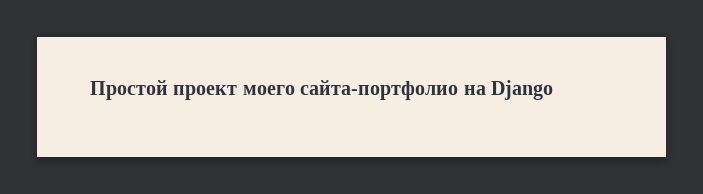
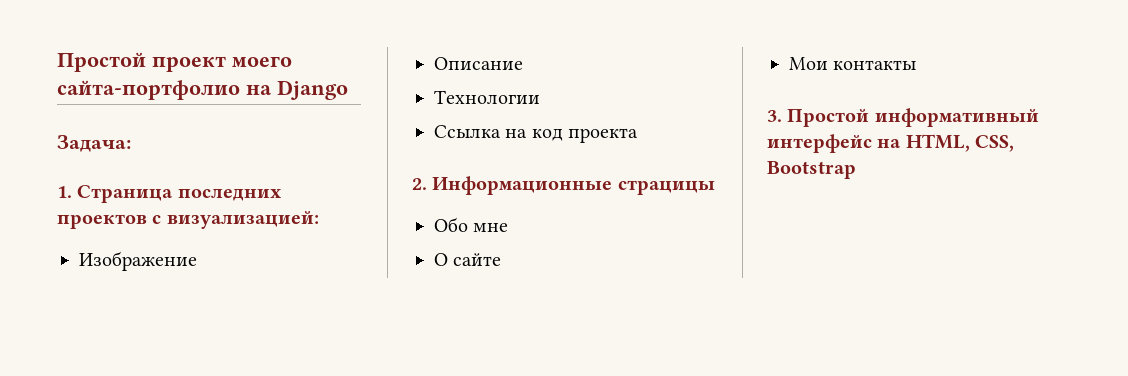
+ Задача:
+ 1. Страница последних проектов с визуализацией:
+ Изображение
+ Описание
+ Технологии
+ Ссылка на код проекта
+ 2. Информационные страцицы
+ Обо мне
+ О сайте
+ Мои контакты
+ 3. Простой информативный интерфейс на HTML, CSS, Bootstrap

